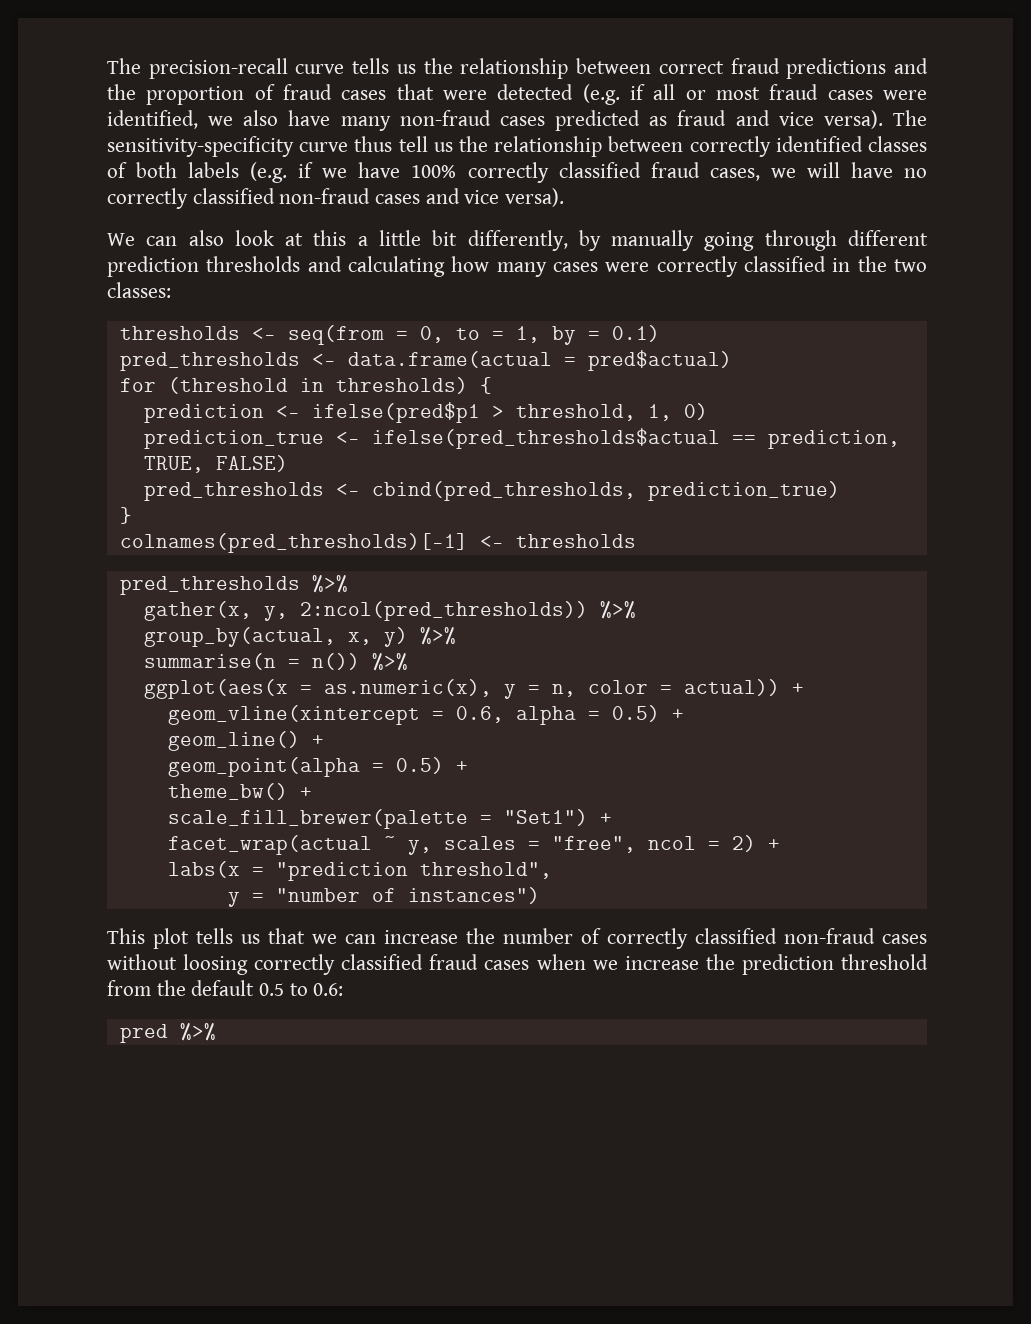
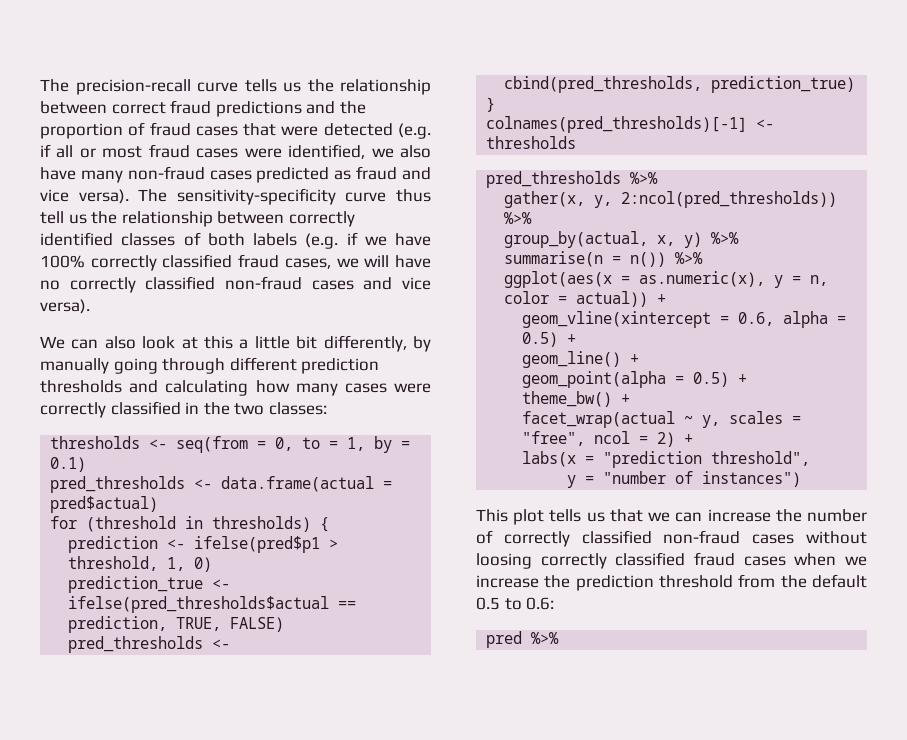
- scale_fill_brewer(palette = "Set1") +

